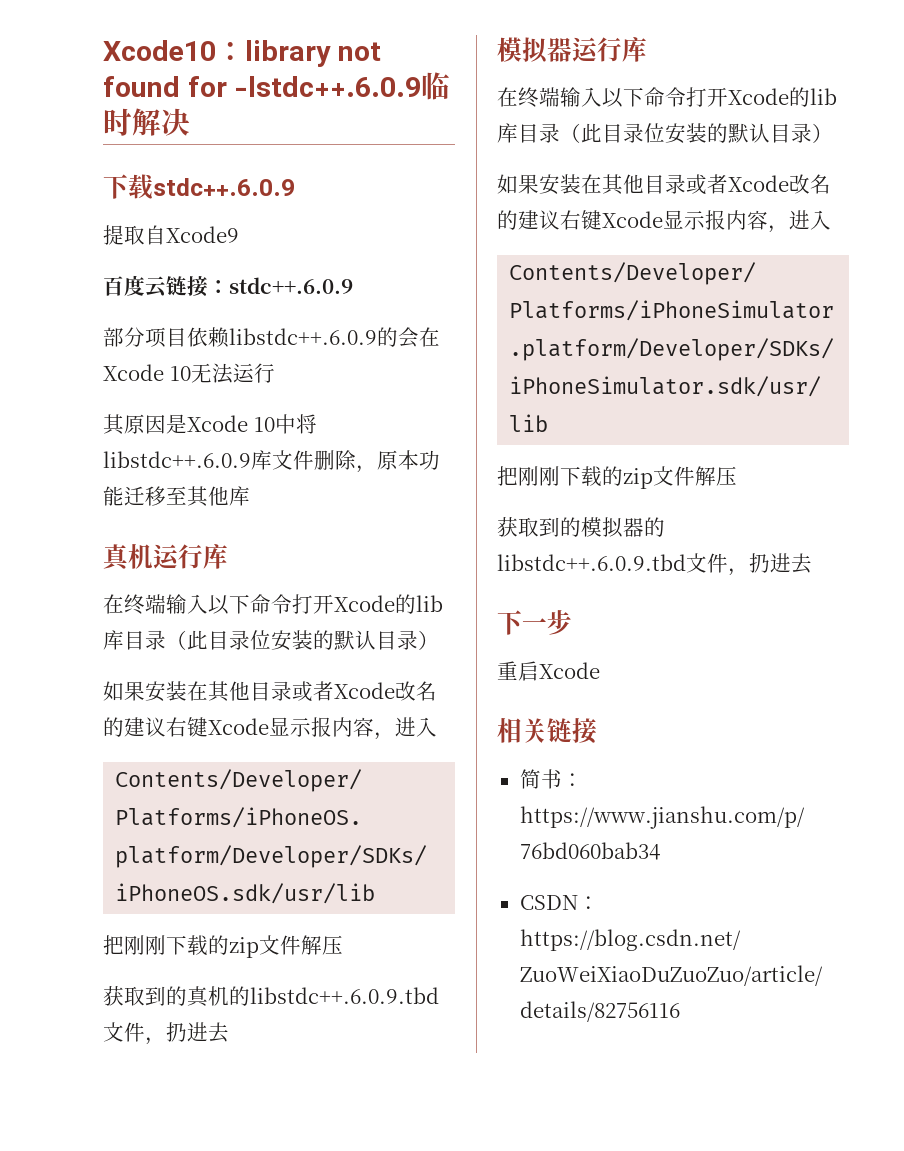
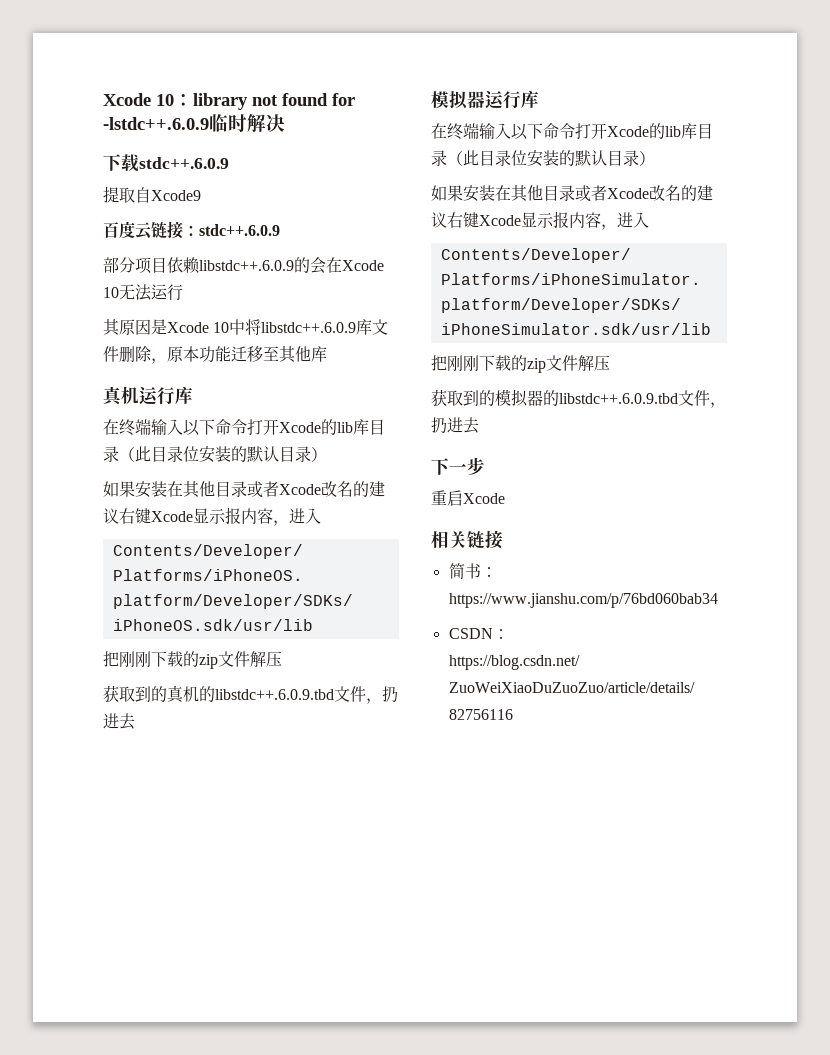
- Xcode10：library not found for -lstdc++.6.0.9临时解决
+ Xcode 10：library not found for -lstdc++.6.0.9临时解决

